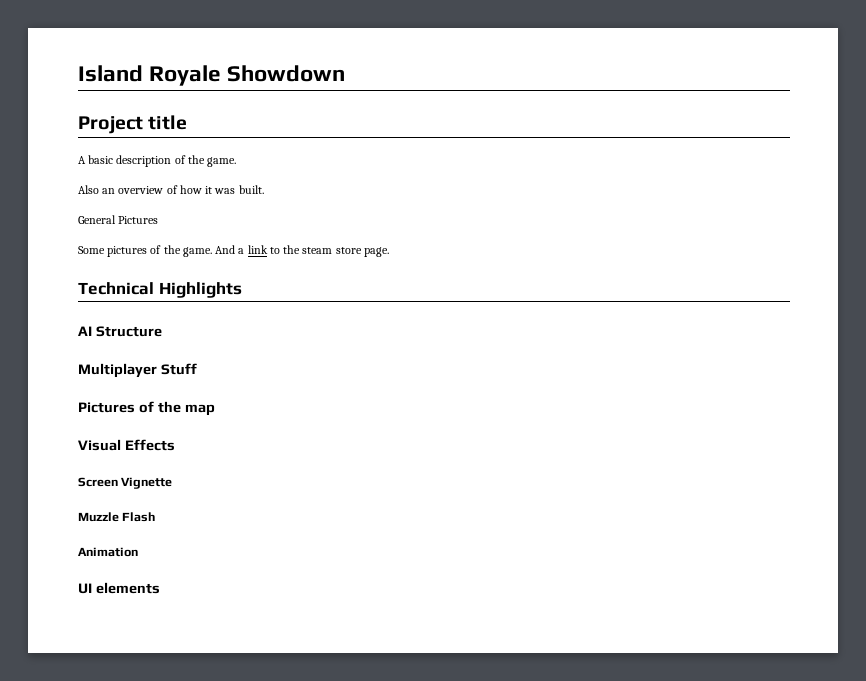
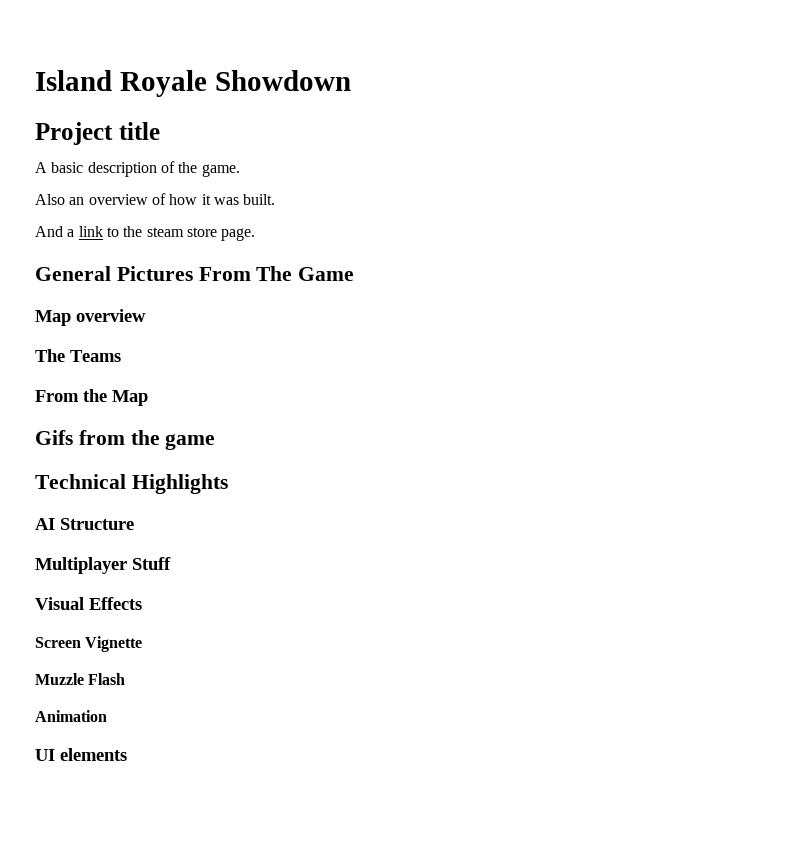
- General Pictures
- Some pictures of the game.
+ General Pictures From The Game
+ Map overview
+ The Teams
+ From the Map
+ Gifs from the game
- Pictures of the map

